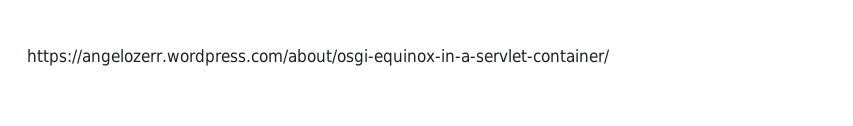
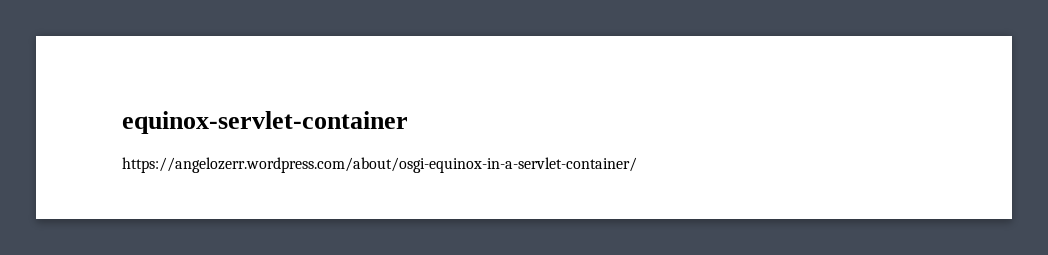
+ equinox-servlet-container

